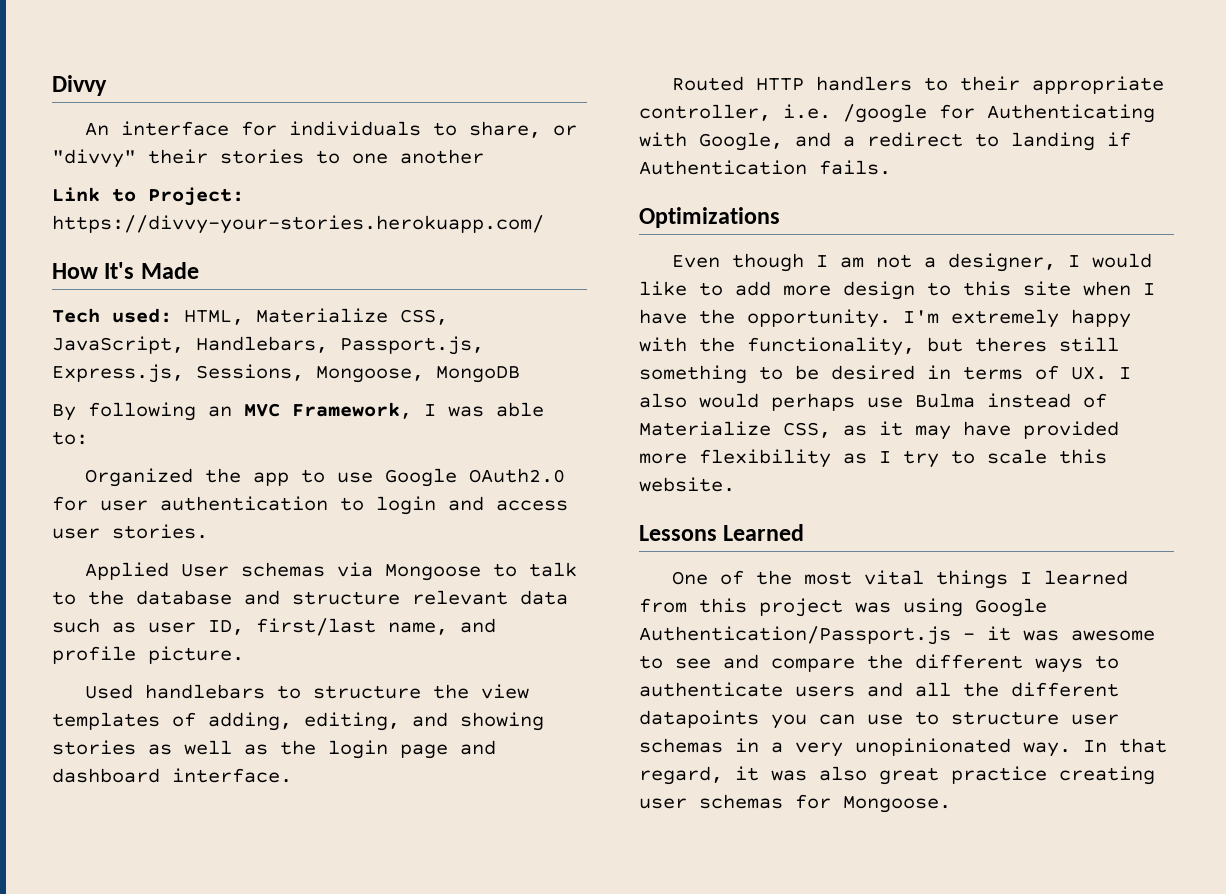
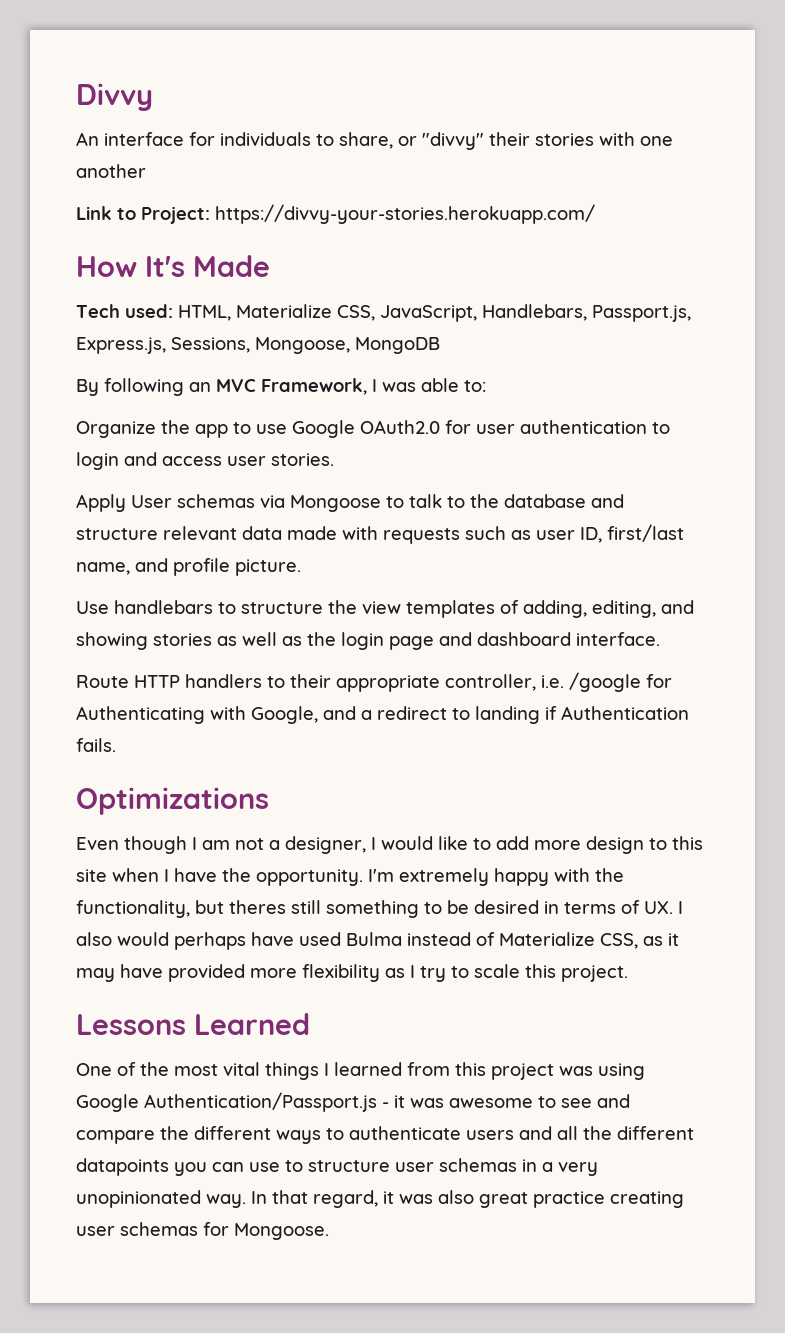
- An interface for individuals to share, or "divvy" their stories to one another
+ An interface for individuals to share, or "divvy" their stories with one another
- Organized the app to use Google OAuth2.0 for user authentication to login and access user stories.
+ Organize the app to use Google OAuth2.0 for user authentication to login and access user stories.
- Applied User schemas via Mongoose to talk to the database and structure relevant data such as user ID, first/last name, and profile picture.
+ Apply User schemas via Mongoose to talk to the database and structure relevant data made with requests such as user ID, first/last name, and profile picture.
- Used handlebars to structure the view templates of adding, editing, and showing stories as well as the login page and dashboard interface.
+ Use handlebars to structure the view templates of adding, editing, and showing stories as well as the login page and dashboard interface.
- Routed HTTP handlers to their appropriate controller, i.e. /google for Authenticating with Google, and a redirect to landing if Authentication fails.
+ Route HTTP handlers to their appropriate controller, i.e. /google for Authenticating with Google, and a redirect to landing if Authentication fails.
- I'm extremely happy with the functionality, but theres still something to be desired in terms of UX. I also would perhaps use Bulma instead of Materialize CSS, as it may have provided more flexibility as I try to scale this website.
+ I'm extremely happy with the functionality, but theres still something to be desired in terms of UX. I also would perhaps have used Bulma instead of Materialize CSS, as it may have provided more flexibility as I try to scale this project.

